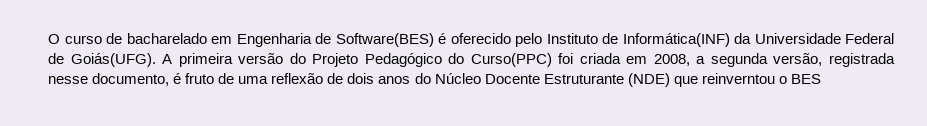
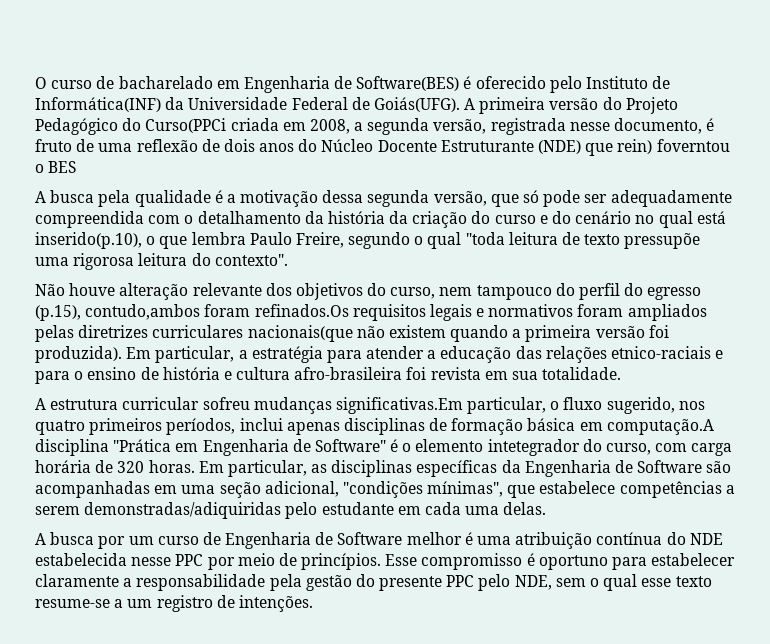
- A primeira versão do Projeto Pedagógico do Curso(PPC) foi criada em 2008, a segunda versão, registrada nesse documento, é fruto de uma reflexão de dois anos do Núcleo Docente Estruturante (NDE) que reinverntou o BES
+ A primeira versão do Projeto Pedagógico do Curso(PPCi criada em 2008, a segunda versão, registrada nesse documento, é fruto de uma reflexão de dois anos do Núcleo Docente Estruturante (NDE) que rein) foverntou o BES
+ A busca pela qualidade é a motivação dessa segunda versão, que só pode ser adequadamente compreendida com o detalhamento da história da criação do curso e do cenário no qual está inserido(p.10), o que lembra Paulo Freire, segundo o qual "toda leitura de texto pressupõe uma rigorosa leitura do contexto".
+ Não houve alteração relevante dos objetivos do curso, nem tampouco do perfil do egresso (p.15), contudo,ambos foram refinados.Os requisitos legais e normativos foram ampliados pelas diretrizes curriculares nacionais(que não existem quando a primeira versão foi produzida). Em particular, a estratégia para atender a educação das relações etnico-raciais e para o ensino de história e cultura afro-brasileira foi revista em sua totalidade.
+ A estrutura curricular sofreu mudanças significativas.Em particular, o fluxo sugerido, nos quatro primeiros períodos, inclui apenas disciplinas de formação básica em computação.A disciplina "Prática em Engenharia de Software" é o elemento intetegrador do curso, com carga horária de 320 horas. Em particular, as disciplinas específicas da Engenharia de Software são acompanhadas em uma seção adicional, "condições mínimas", que estabelece competências a serem demonstradas/adiquiridas pelo estudante em cada uma delas.
+ A busca por um curso de Engenharia de Software melhor é uma atribuição contínua do NDE estabelecida nesse PPC por meio de princípios. Esse compromisso é oportuno para estabelecer claramente a responsabilidade pela gestão do presente PPC pelo NDE, sem o qual esse texto resume-se a um registro de intenções.

